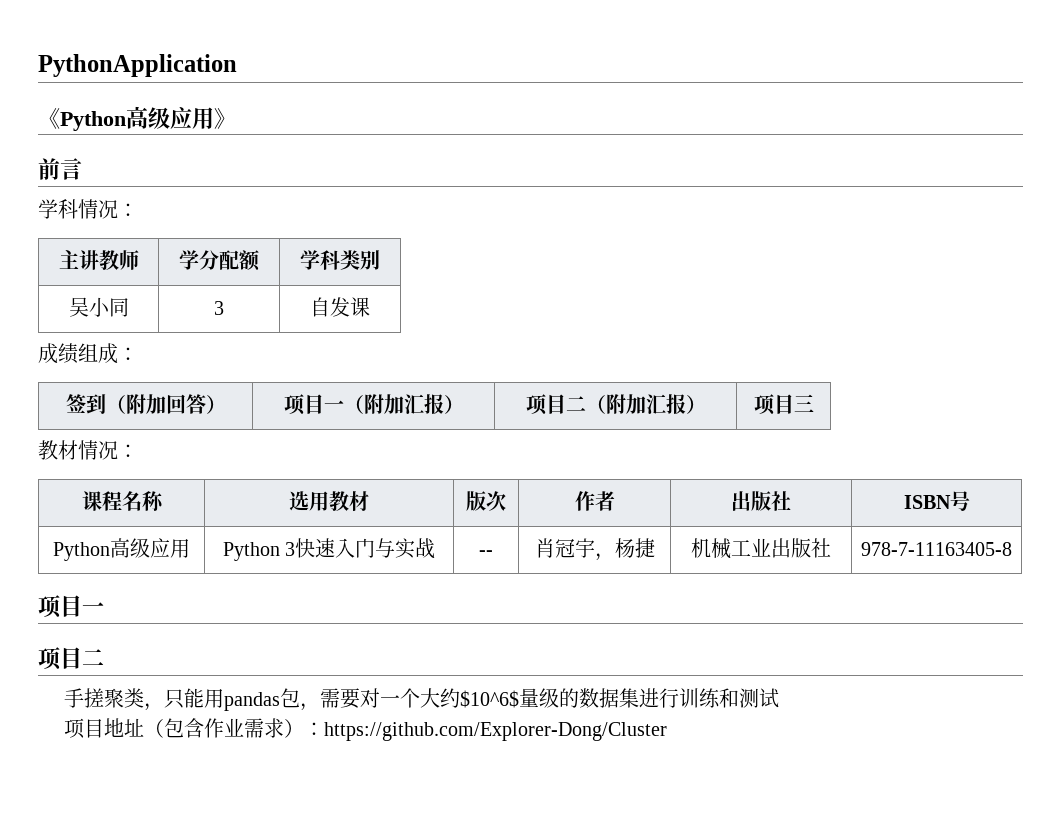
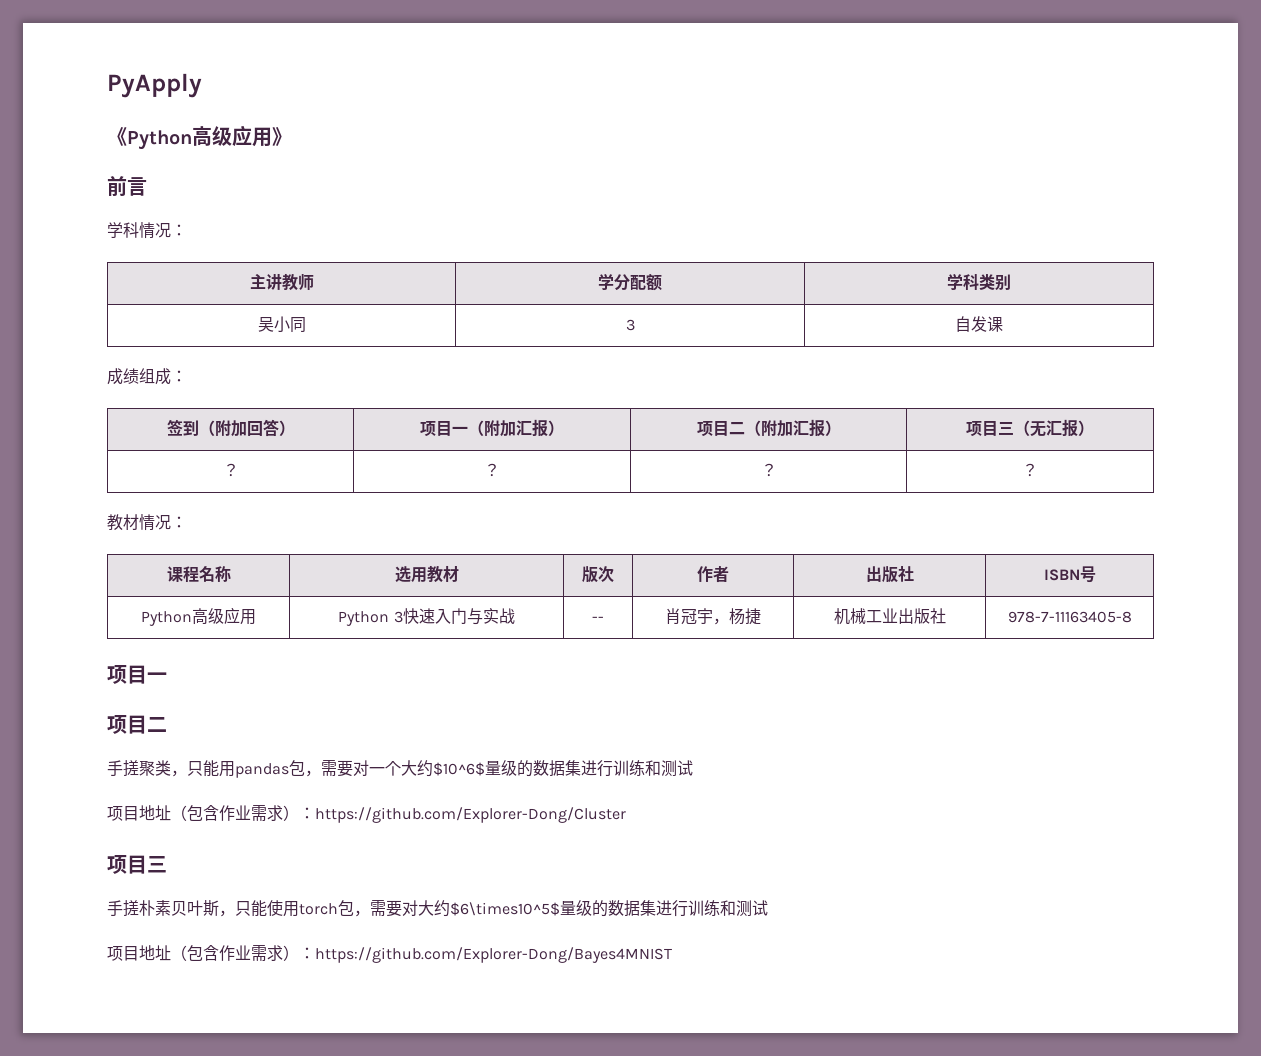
- PythonApplication
+ PyApply
- 签到（附加回答） | 项目一（附加汇报） | 项目二（附加汇报） | 项目三
+ 签到（附加回答） | 项目一（附加汇报） | 项目二（附加汇报） | 项目三（无汇报）
+ ？ | ？ | ？ | ？
  项目地址（包含作业需求）：https://github.com/Explorer-Dong/Cluster
+ 项目三
+ 手搓朴素贝叶斯，只能使用torch包，需要对大约$6\times10^5$量级的数据集进行训练和测试
+ 项目地址（包含作业需求）：https://github.com/Explorer-Dong/Bayes4MNIST

